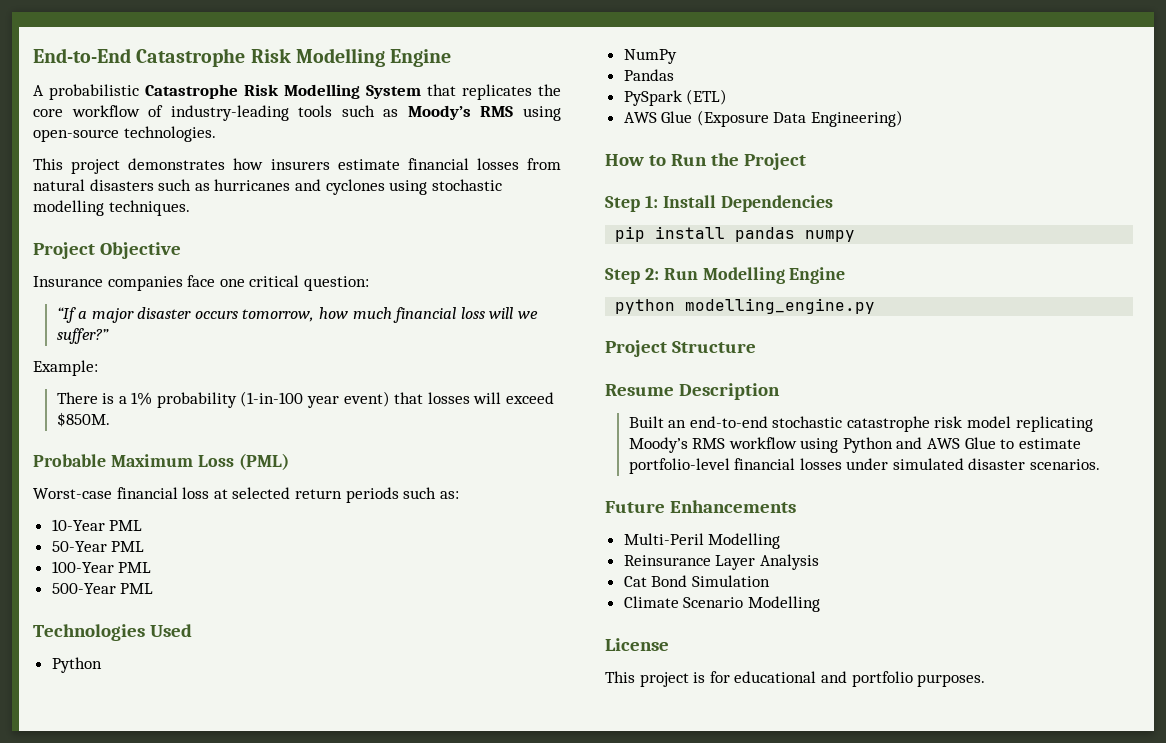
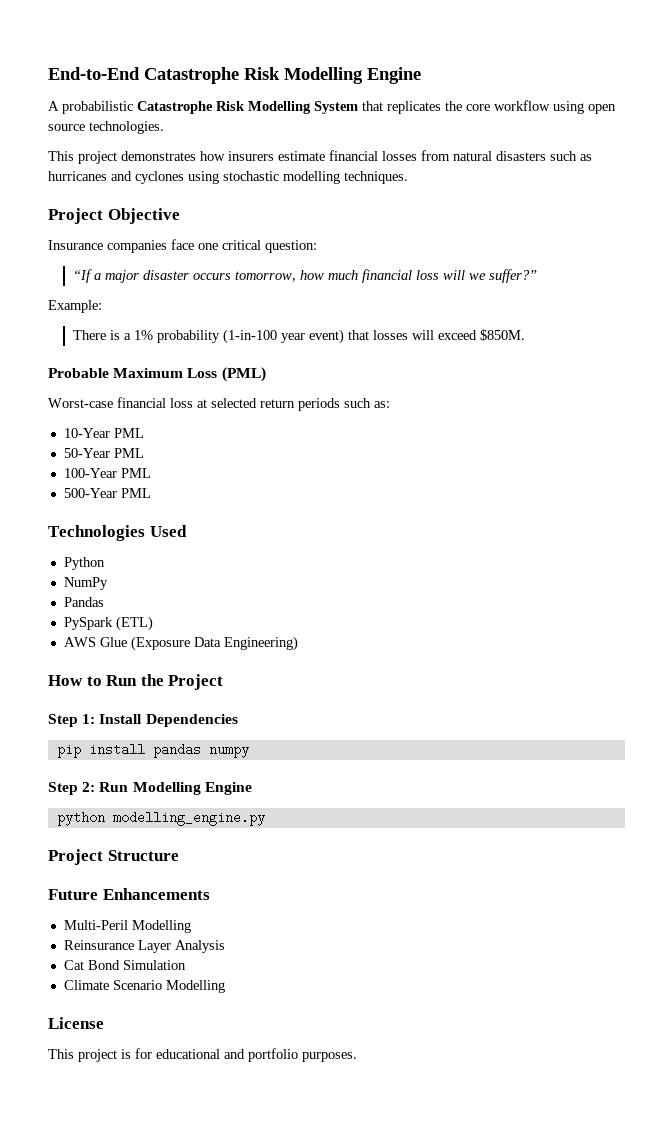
- A probabilistic Catastrophe Risk Modelling System that replicates the core workflow of industry-leading tools such as Moody’s RMS using open-source technologies.
+ A probabilistic Catastrophe Risk Modelling System that replicates the core workflow using open source technologies.
- Resume Description
- Built an end-to-end stochastic catastrophe risk model replicating Moody’s RMS workflow using Python and AWS Glue to estimate portfolio-level financial losses under simulated disaster scenarios.

